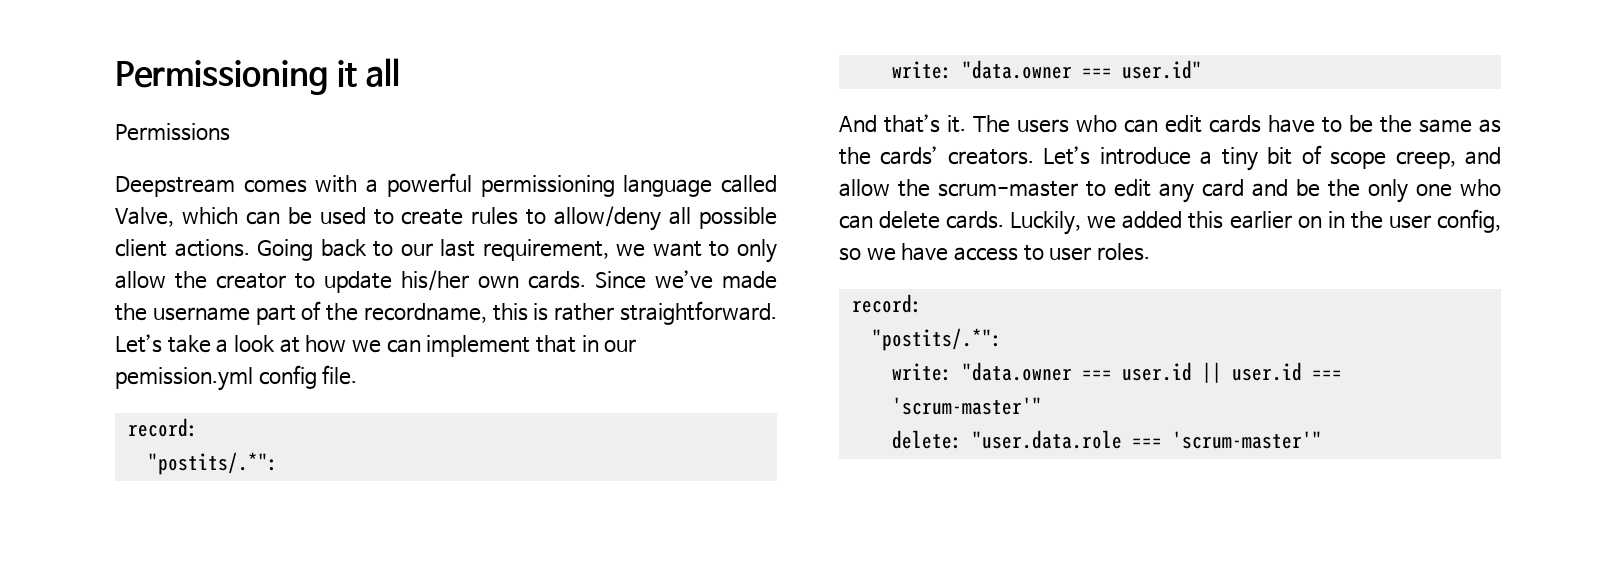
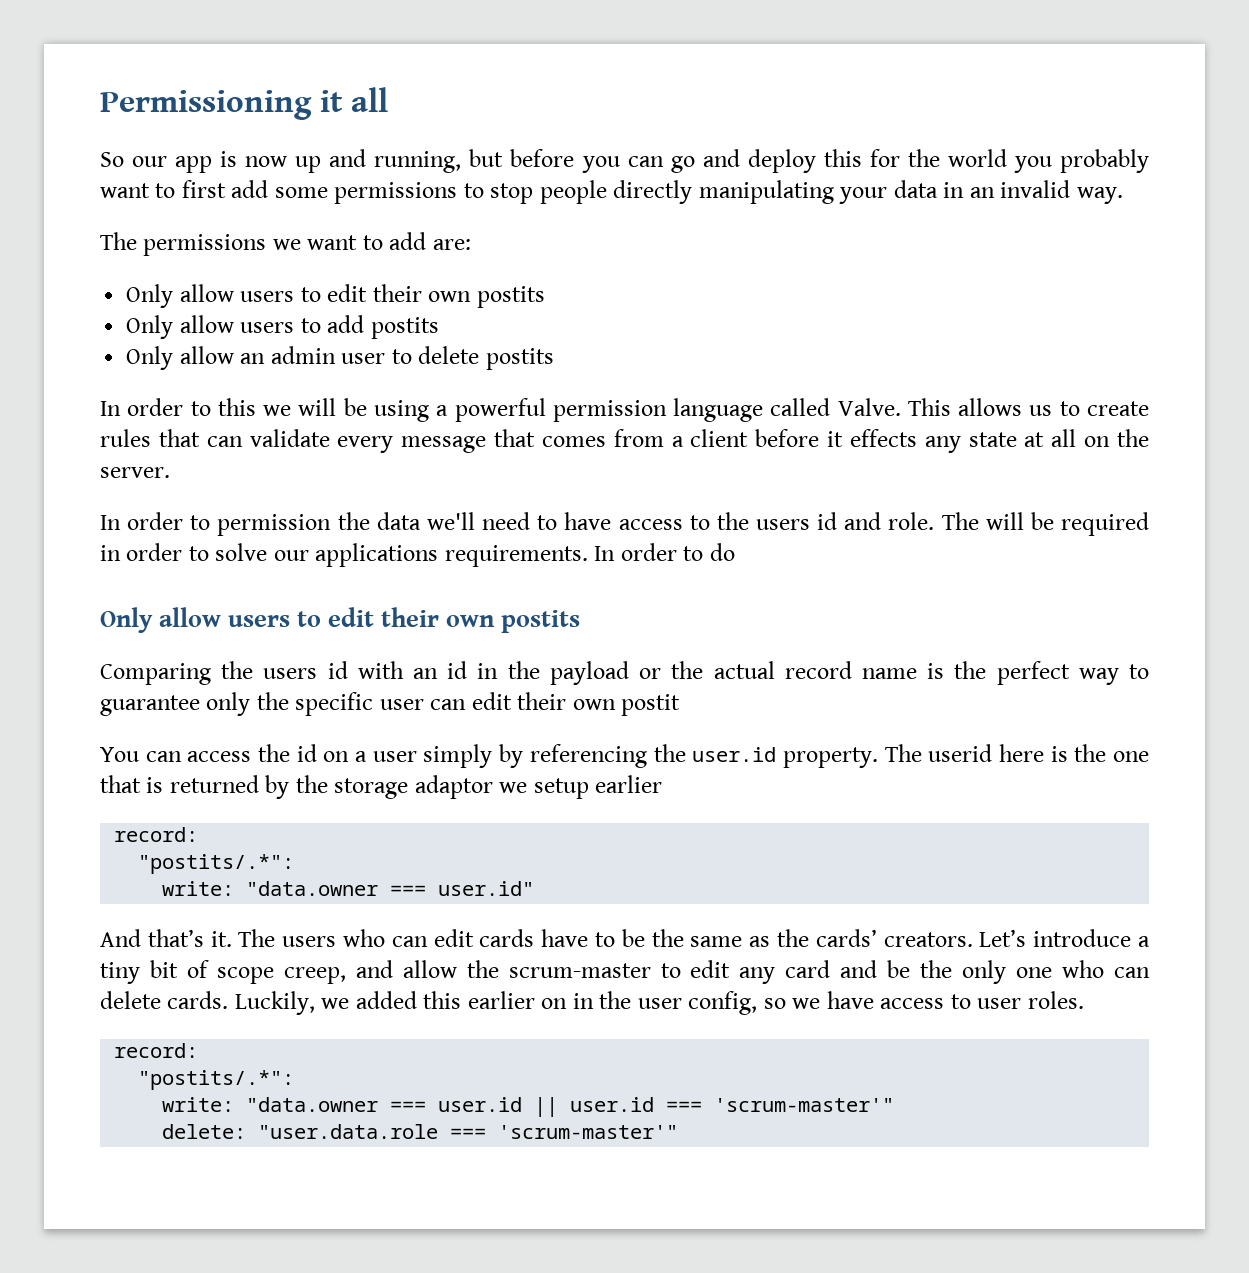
- Permissions
- Deepstream comes with a powerful permissioning language called Valve, which can be used to create rules to allow/deny all possible client actions. Going back to our last requirement, we want to only allow the creator to update his/her own cards. Since we’ve made the username part of the recordname, this is rather straightforward. Let’s take a look at how we can implement that in our pemission.yml config file.
+ So our app is now up and running, but before you can go and deploy this for the world you probably want to first add some permissions to stop people directly manipulating your data in an invalid way.
+ The permissions we want to add are:
+ Only allow users to edit their own postits
+ Only allow users to add postits
+ Only allow an admin user to delete postits
+ In order to this we will be using a powerful permission language called Valve. This allows us to create rules that can validate every message that comes from a client before it effects any state at all on the server.
+ In order to permission the data we'll need to have access to the users id and role. The will be required in order to solve our applications requirements. In order to do
+ Only allow users to edit their own postits
+ Comparing the users id with an id in the payload or the actual record name is the perfect way to guarantee only the specific user can edit their own postit
+ You can access the id on a user simply by referencing the user.id property. The userid here is the one that is returned by the storage adaptor we setup earlier

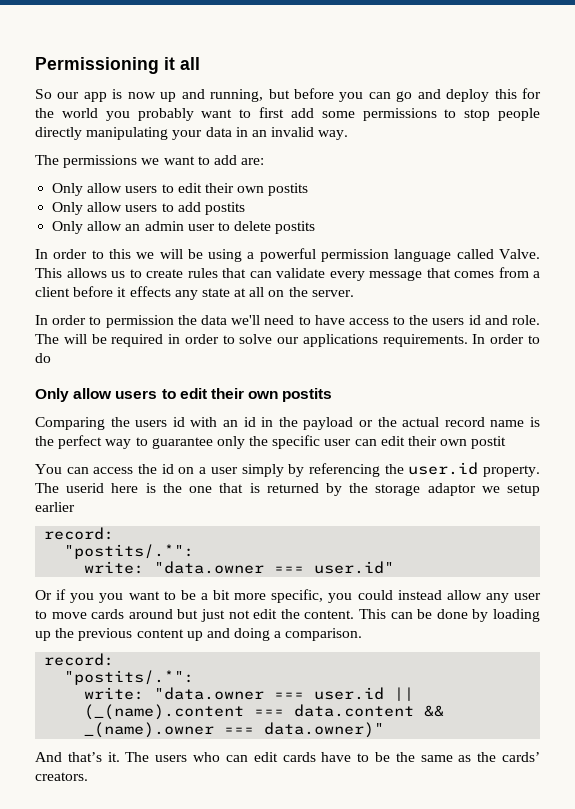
+ Or if you you want to be a bit more specific, you could instead allow any user to move cards around but just not edit the content. This can be done by loading up the previous content up and doing a comparison.
+ record:
+ "postits/.*":
+ write: "data.owner === user.id || (_(name).content === data.content && _(name).owner === data.owner)"
- Let’s introduce a tiny bit of scope creep, and allow the scrum-master to edit any card and be the only one who can delete cards. Luckily, we added this earlier on in the user config, so we have access to user roles.
- record:
- "postits/.*":
- write: "data.owner === user.id || user.id === 'scrum-master'"
- delete: "user.data.role === 'scrum-master'"

